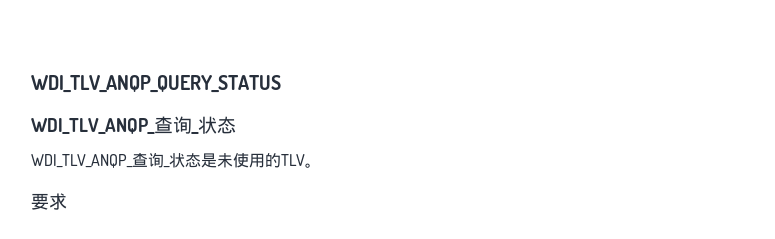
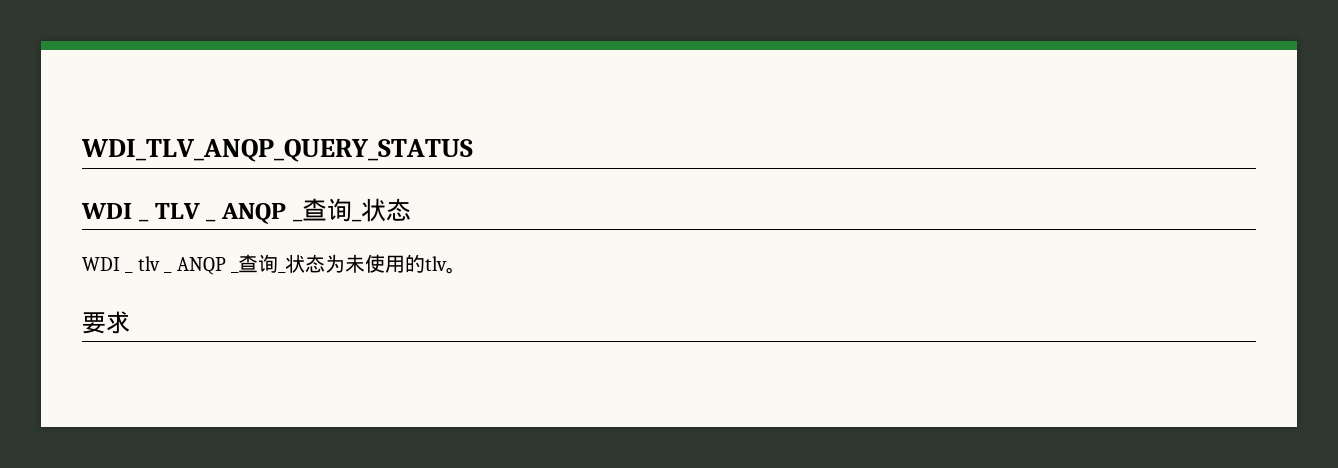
  WDI_TLV_ANQP_QUERY_STATUS
- WDI_TLV_ANQP_查询_状态
- WDI_TLV_ANQP_查询_状态是未使用的TLV。
+ WDI _ TLV _ ANQP _查询_状态
+ WDI _ tlv _ ANQP _查询_状态为未使用的tlv。

